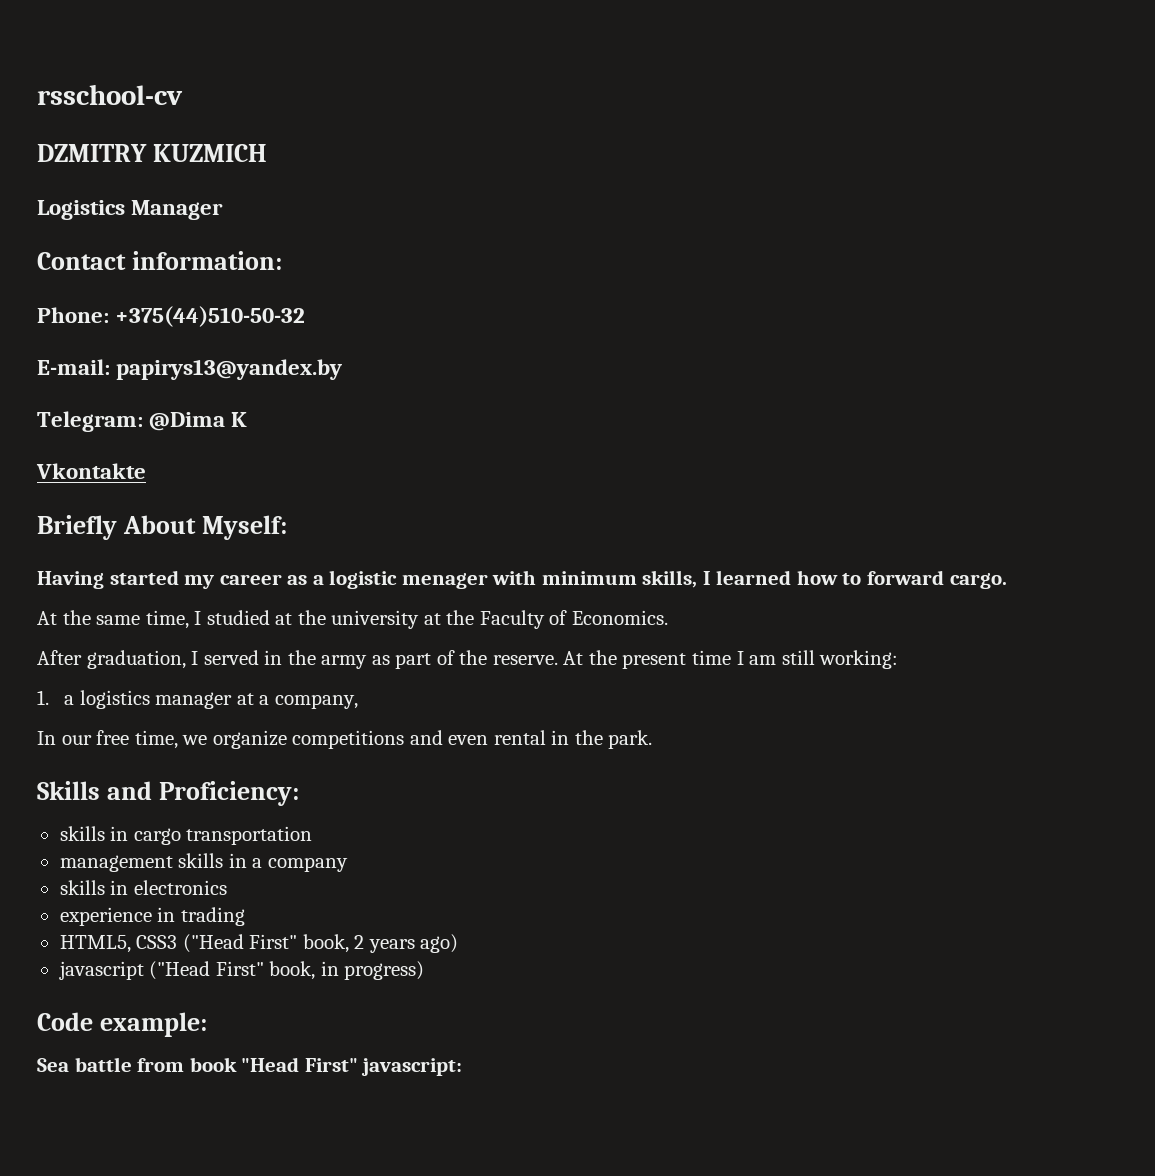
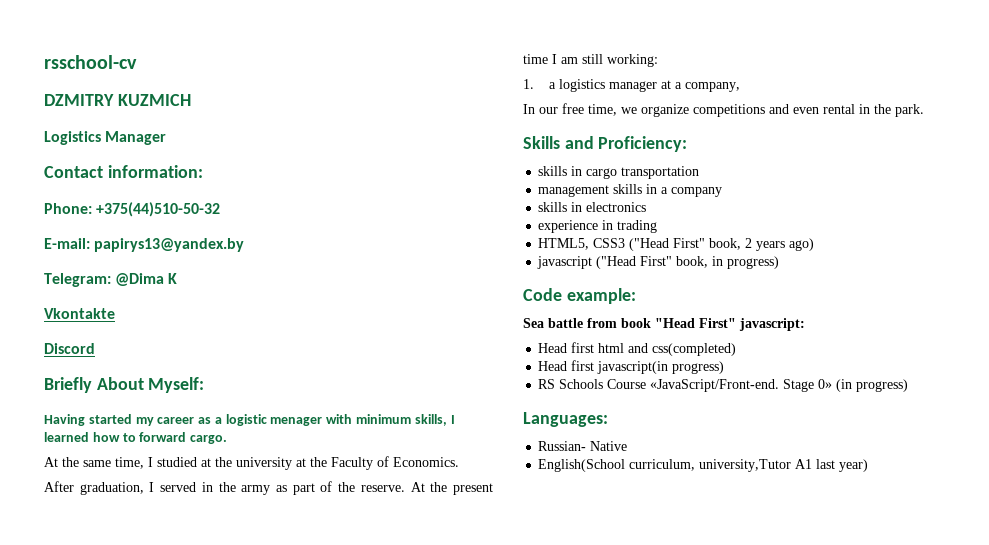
+ Discord
+ Head first html and css(completed)
+ Head first javascript(in progress)
+ RS Schools Course «JavaScript/Front-end. Stage 0» (in progress)
+ Languages:
+ Russian- Native
+ English(School curriculum, university,Tutor A1 last year)

